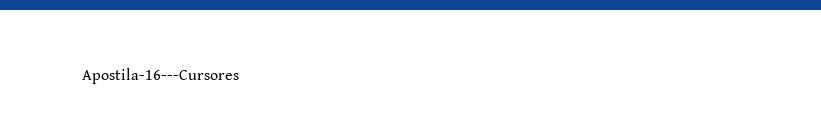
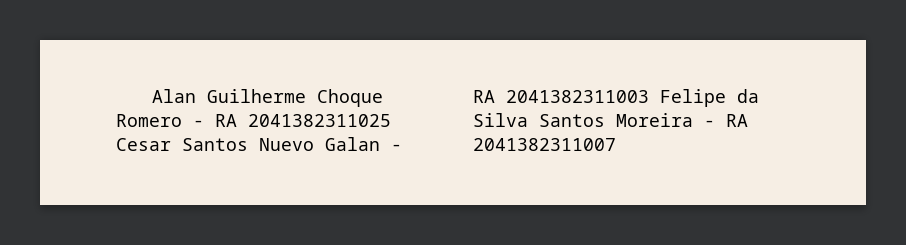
- Apostila-16---Cursores
+ Alan Guilherme Choque Romero - RA 2041382311025 Cesar Santos Nuevo Galan - RA 2041382311003 Felipe da Silva Santos Moreira - RA 2041382311007

